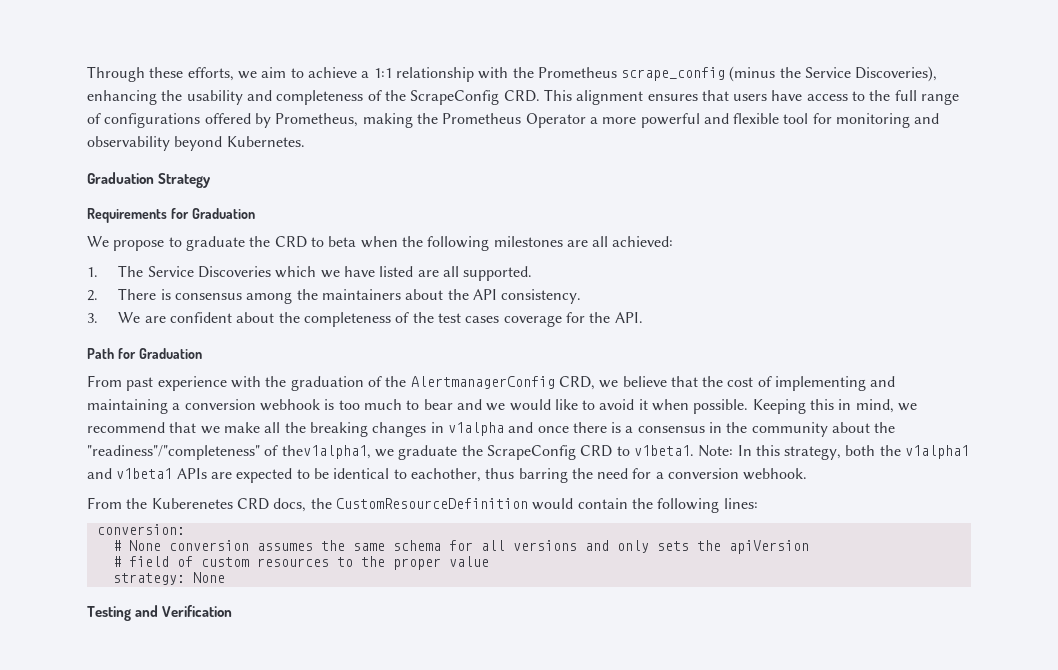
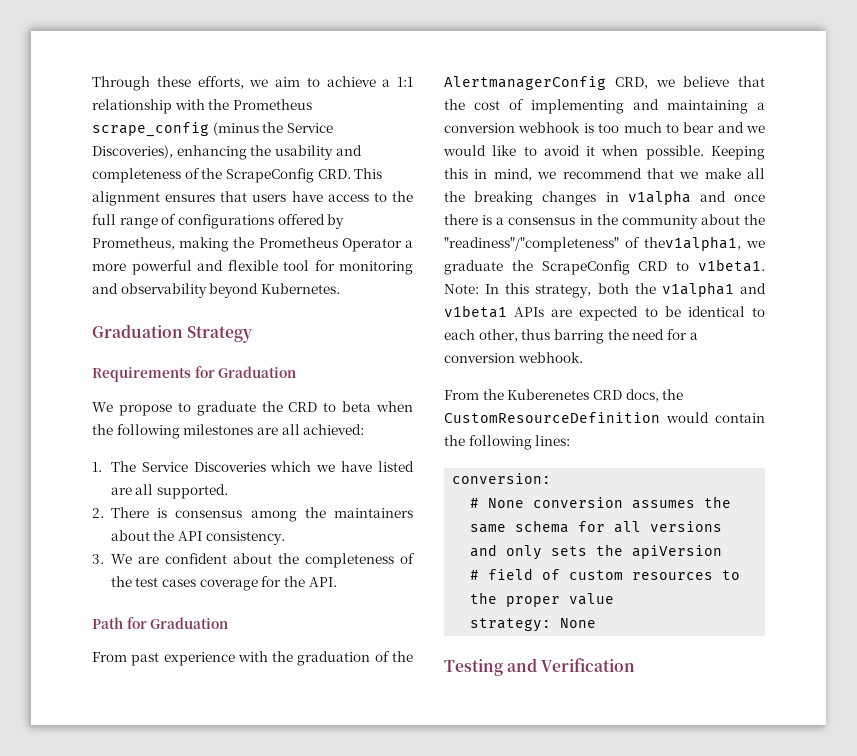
- Note: In this strategy, both the v1alpha1 and v1beta1 APIs are expected to be identical to eachother, thus barring the need for a conversion webhook.
+ Note: In this strategy, both the v1alpha1 and v1beta1 APIs are expected to be identical to each other, thus barring the need for a conversion webhook.

